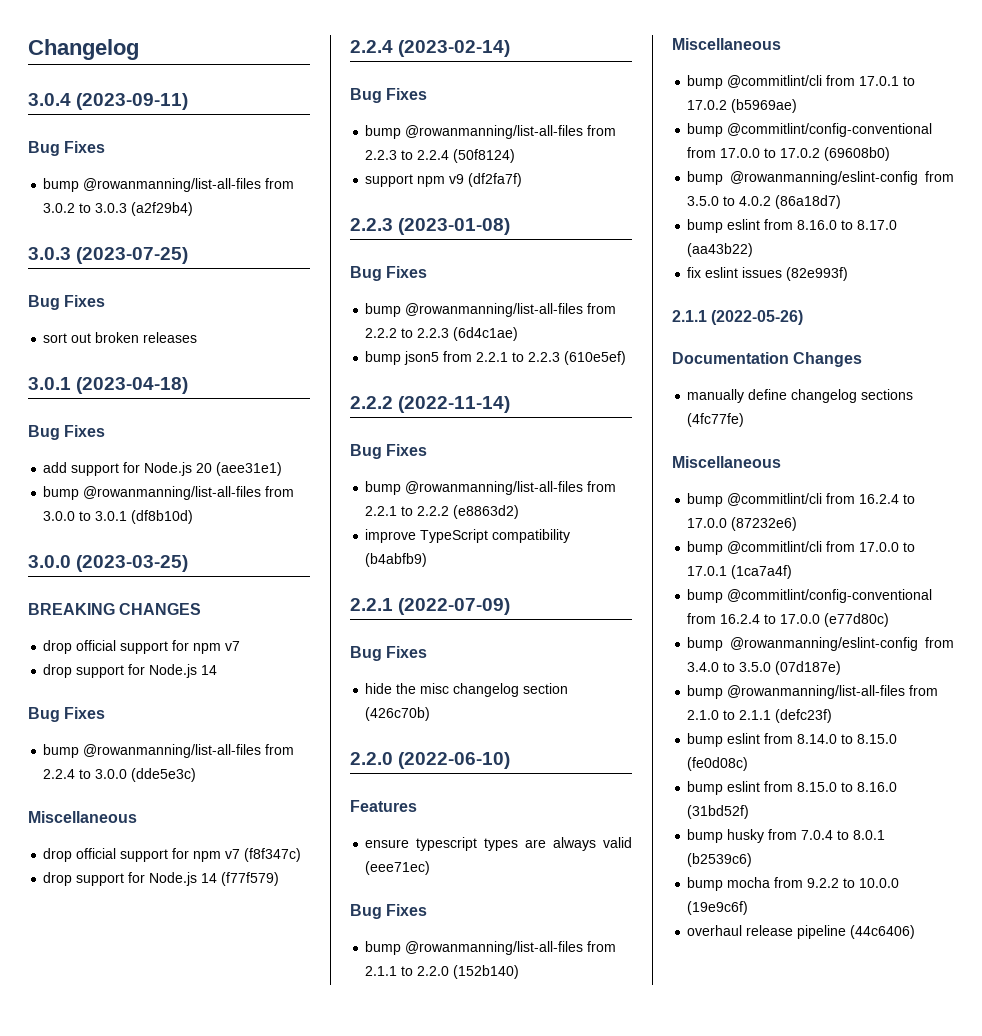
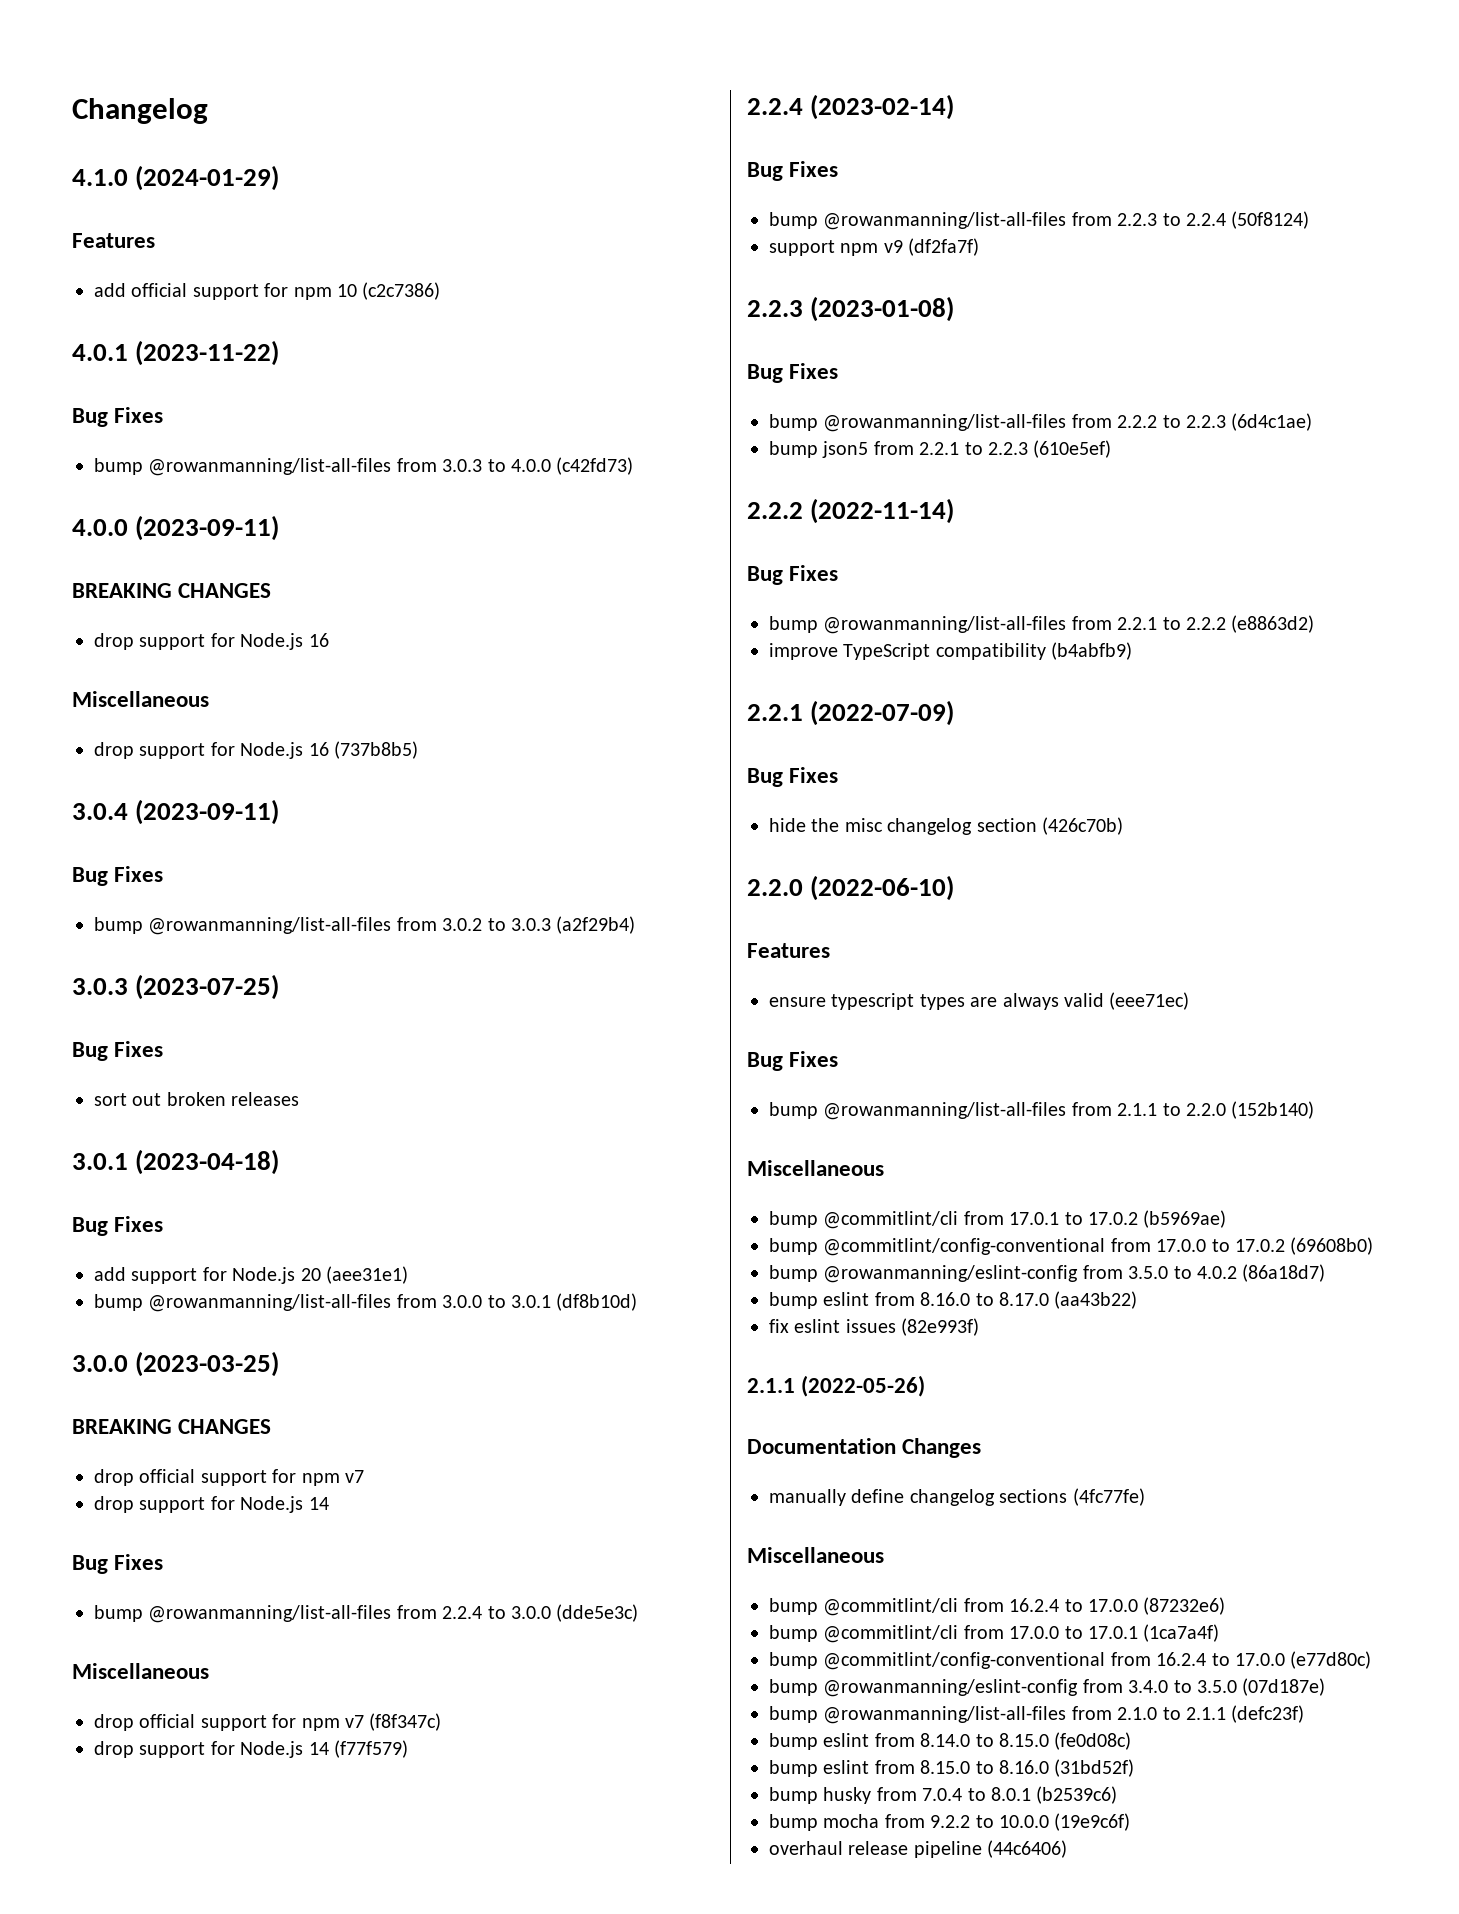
+ 4.1.0 (2024-01-29)
+ Features
+ add official support for npm 10 (c2c7386)
+ 4.0.1 (2023-11-22)
+ Bug Fixes
+ bump @rowanmanning/list-all-files from 3.0.3 to 4.0.0 (c42fd73)
+ 4.0.0 (2023-09-11)
+ BREAKING CHANGES
+ drop support for Node.js 16
+ Miscellaneous
+ drop support for Node.js 16 (737b8b5)

